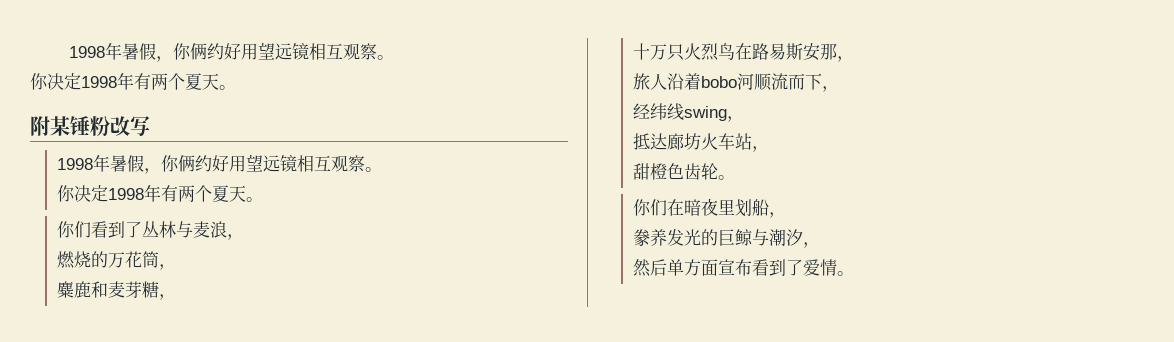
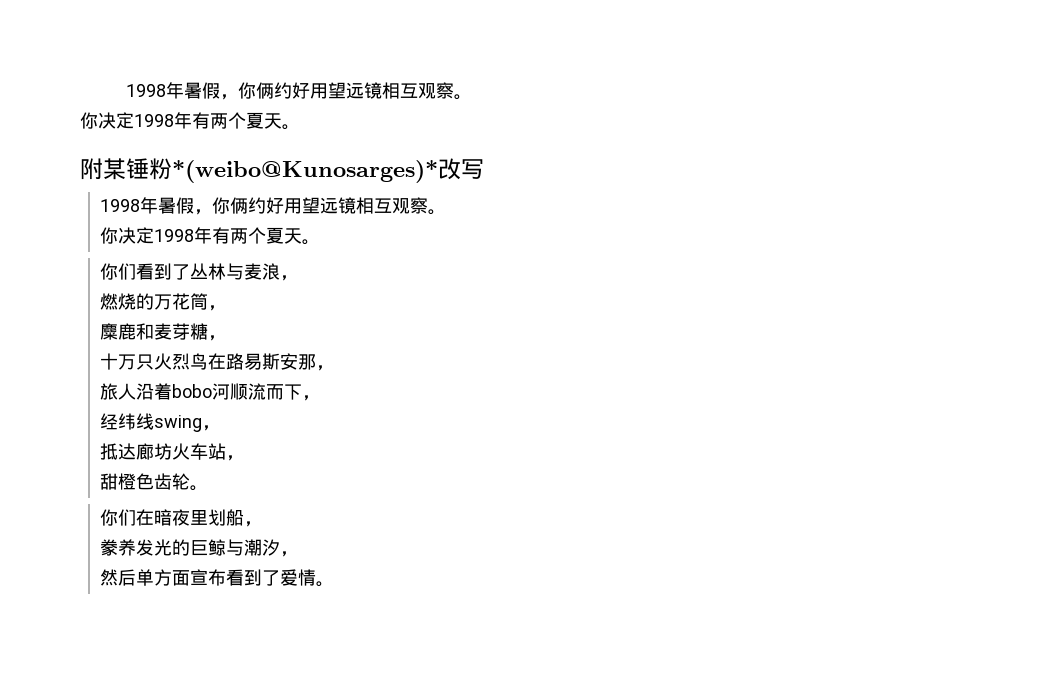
- 附某锤粉改写
+ 附某锤粉*(weibo@Kunosarges)*改写

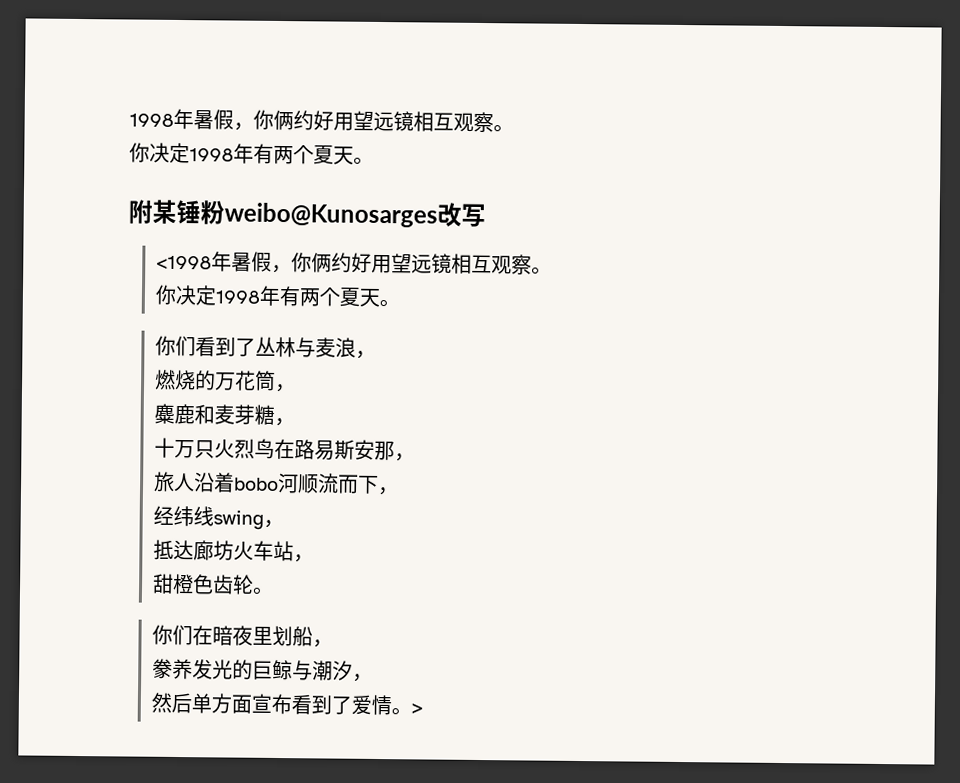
- 附某锤粉*(weibo@Kunosarges)*改写
- 1998年暑假，你俩约好用望远镜相互观察。
+ 附某锤粉weibo@Kunosarges改写
+ <1998年暑假，你俩约好用望远镜相互观察。
+ >

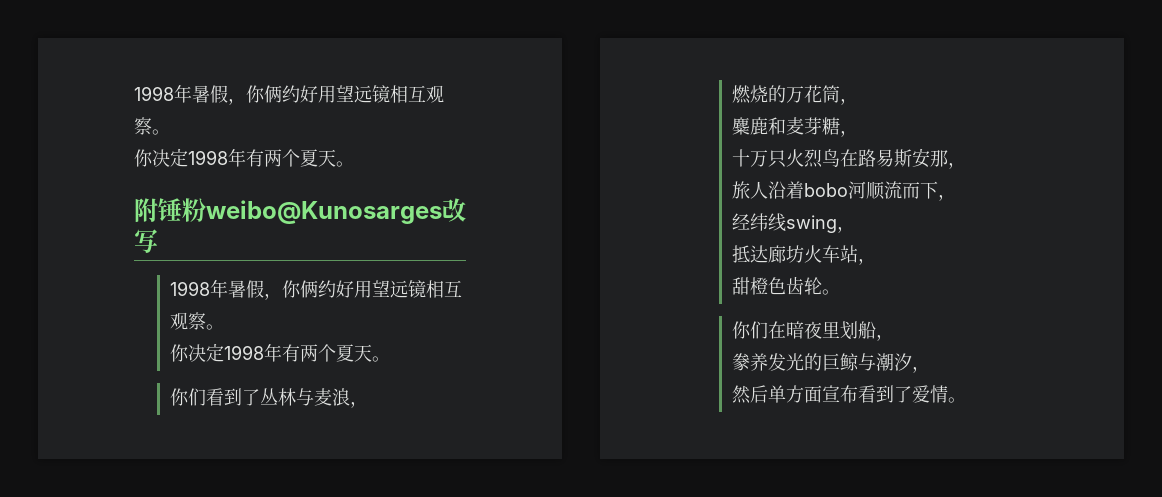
- 附某锤粉weibo@Kunosarges改写
- <1998年暑假，你俩约好用望远镜相互观察。
+ 附锤粉weibo@Kunosarges改写
+ 1998年暑假，你俩约好用望远镜相互观察。
- >

